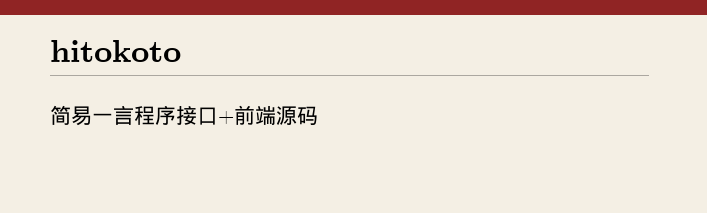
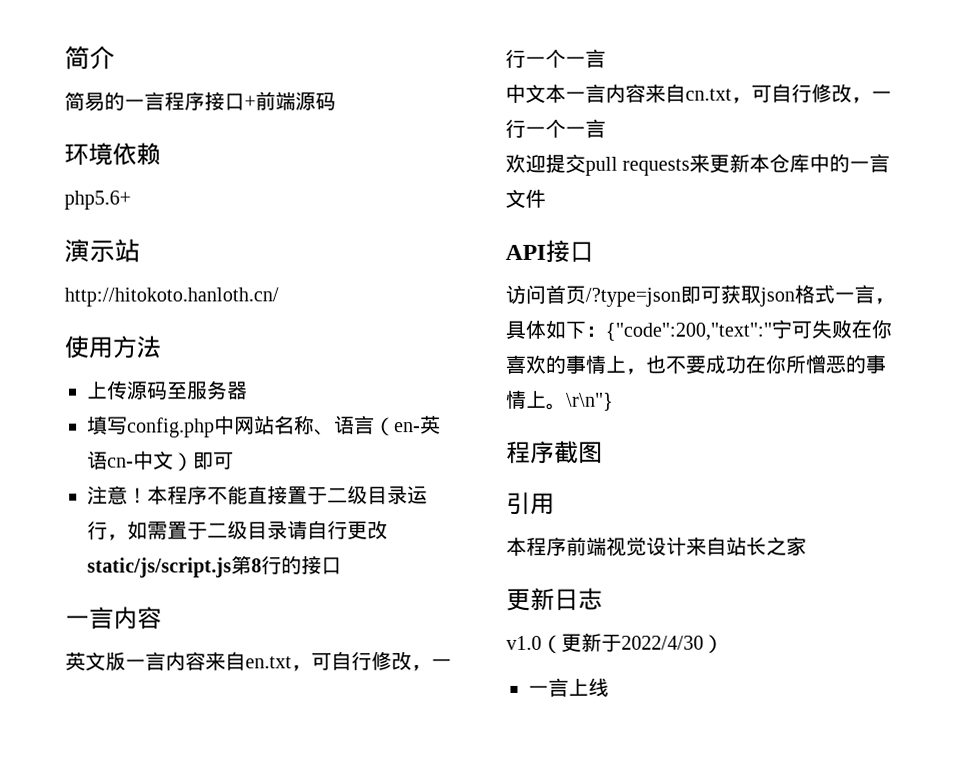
- hitokoto
+ 简介
- 简易一言程序接口+前端源码
+ 简易的一言程序接口+前端源码
+ 环境依赖
+ php5.6+
+ 演示站
+ http://hitokoto.hanloth.cn/
+ 使用方法
+ 上传源码至服务器
+ 填写config.php中网站名称、语言（en-英语cn-中文）即可
+ 注意！本程序不能直接置于二级目录运行，如需置于二级目录请自行更改static/js/script.js第8行的接口
+ 一言内容
+ 英文版一言内容来自en.txt，可自行修改，一行一个一言
+ 中文本一言内容来自cn.txt，可自行修改，一行一个一言
+ 欢迎提交pull requests来更新本仓库中的一言文件
+ API接口
+ 访问首页/?type=json即可获取json格式一言，具体如下：{"code":200,"text":"宁可失败在你喜欢的事情上，也不要成功在你所憎恶的事情上。\r\n"}
+ 程序截图
+ 引用
+ 本程序前端视觉设计来自站长之家
+ 更新日志
+ v1.0（更新于2022/4/30）
+ 一言上线

